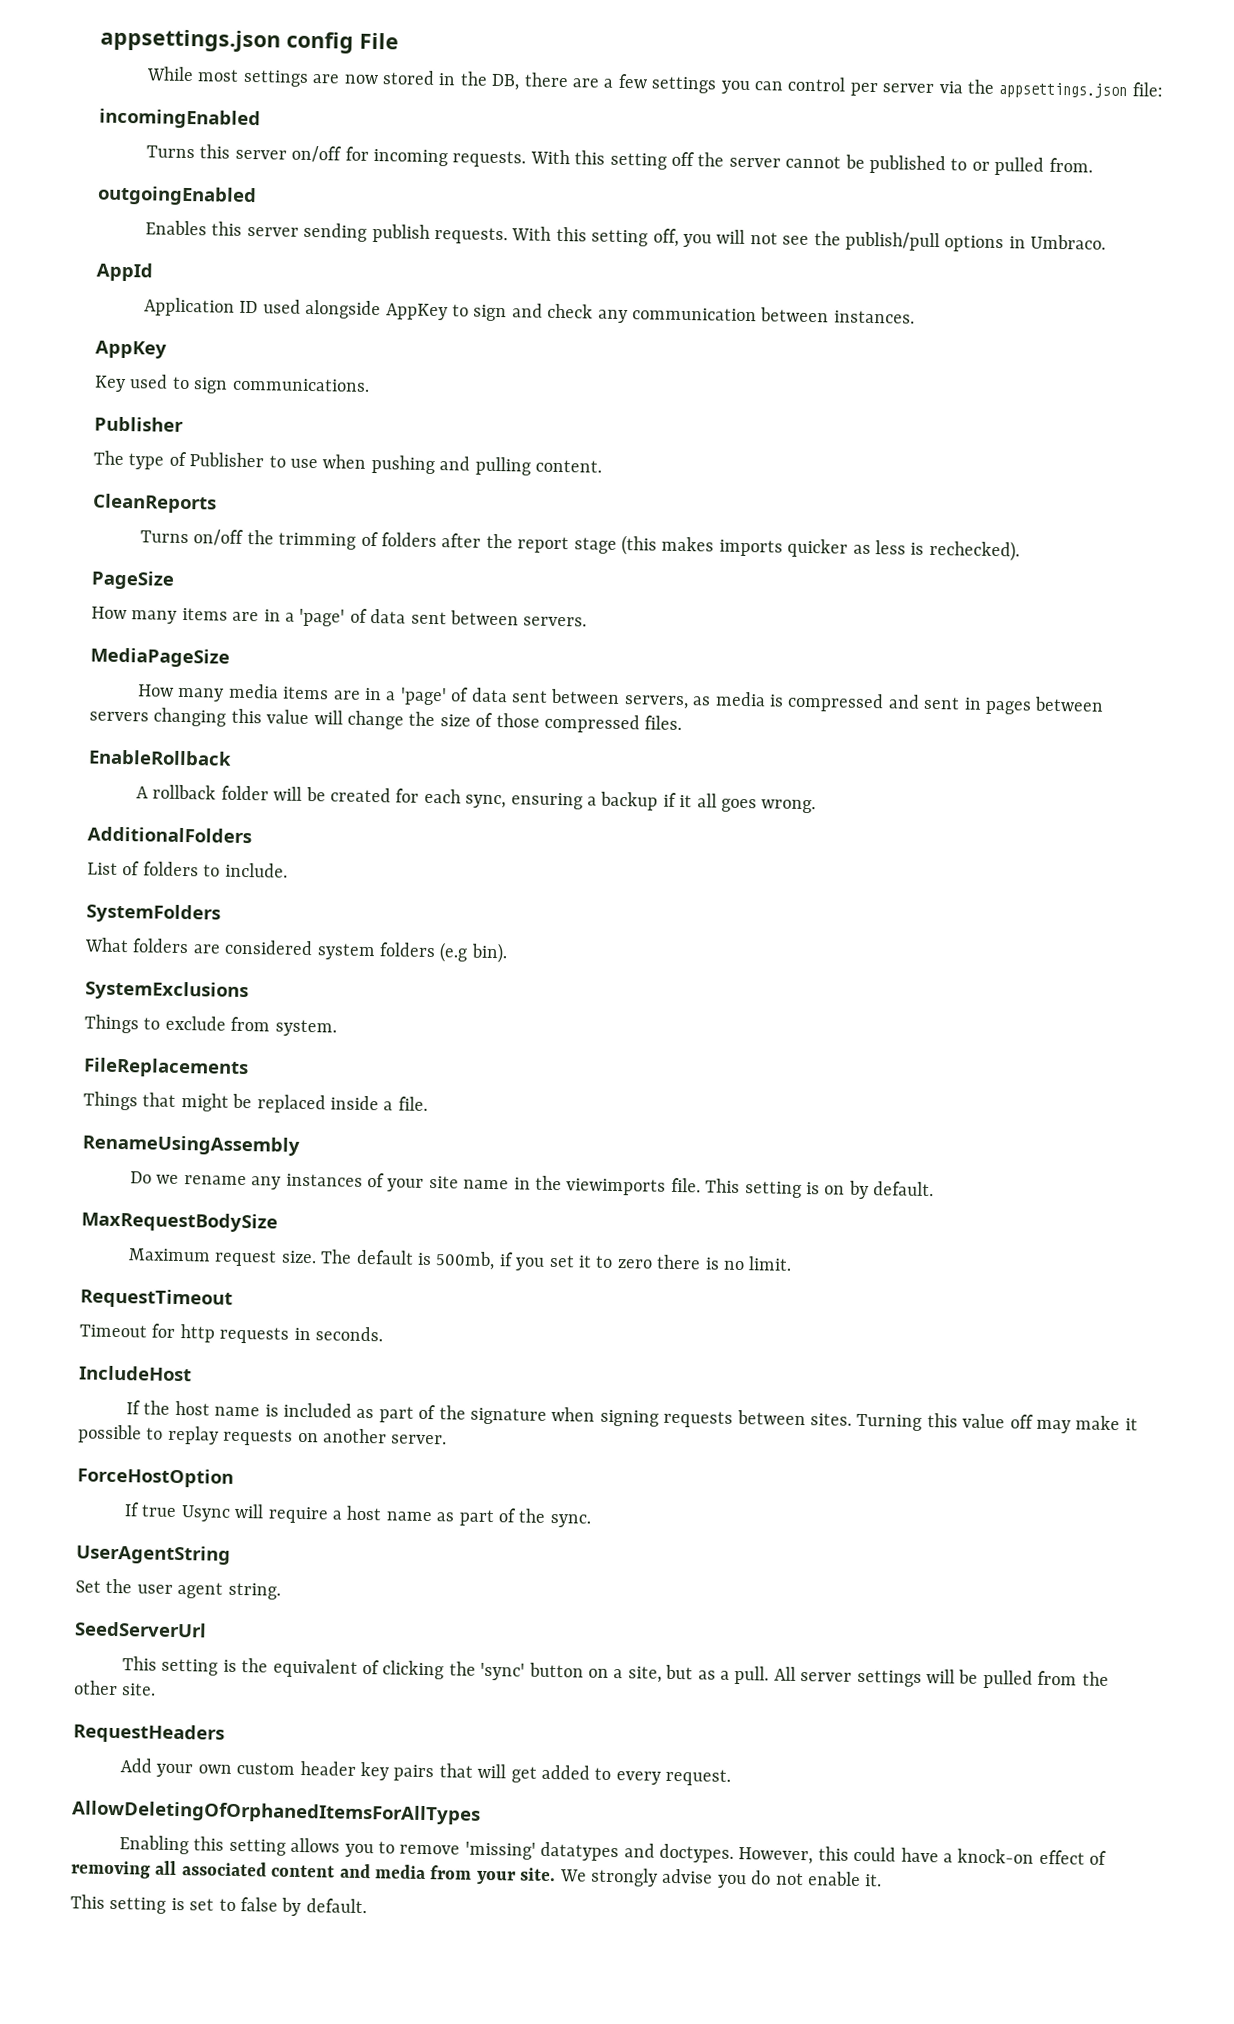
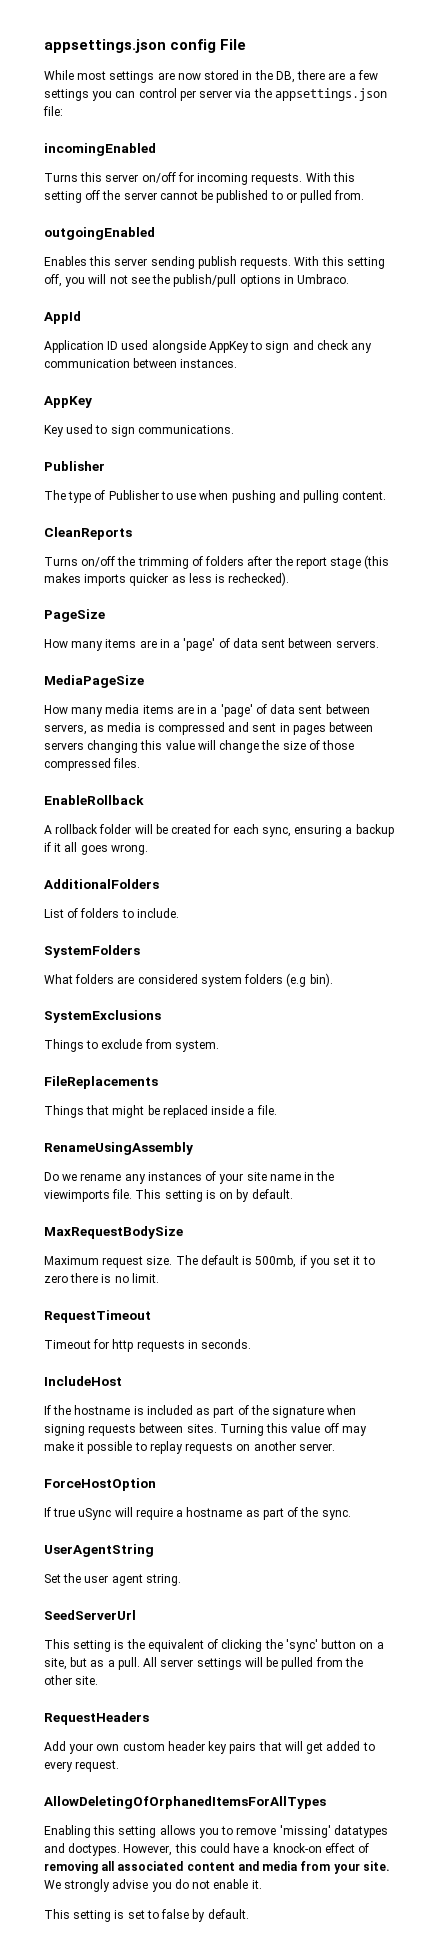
- If the host name is included as part of the signature when signing requests between sites.
+ If the hostname is included as part of the signature when signing requests between sites.
- If true Usync will require a host name as part of the sync.
+ If true uSync will require a hostname as part of the sync.

